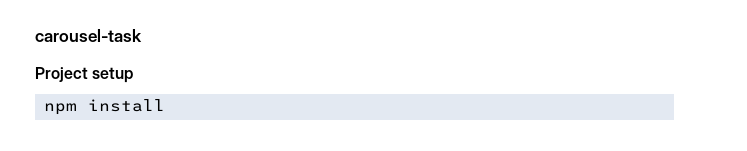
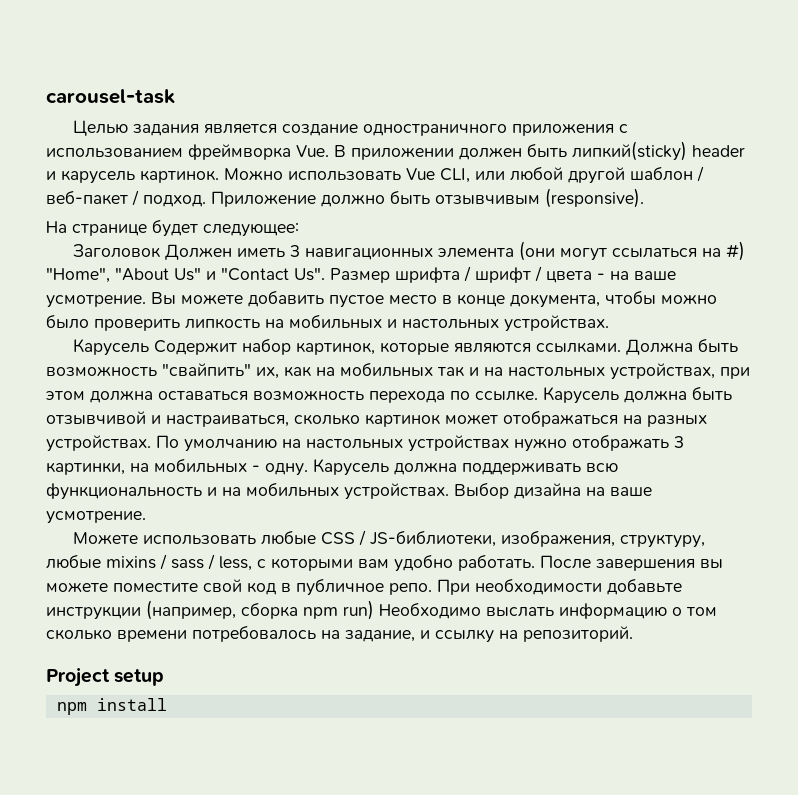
+ Целью задания является создание одностраничного приложения с использованием фреймворка Vue. В приложении должен быть липкий(sticky) header и карусель картинок. Можно использовать Vue CLI, или любой другой шаблон / веб-пакет / подход. Приложение должно быть отзывчивым (responsive).
+ На странице будет следующее:
+ Заголовок Должен иметь 3 навигационных элемента (они могут ссылаться на #) "Home", "About Us" и "Contact Us". Размер шрифта / шрифт / цвета - на ваше усмотрение. Вы можете добавить пустое место в конце документа, чтобы можно было проверить липкость на мобильных и настольных устройствах.
+ Карусель Содержит набор картинок, которые являются ссылками. Должна быть возможность "свайпить" их, как на мобильных так и на настольных устройствах, при этом должна оставаться возможность перехода по ссылке. Карусель должна быть отзывчивой и настраиваться, сколько картинок может отображаться на разных устройствах. По умолчанию на настольных устройствах нужно отображать 3 картинки, на мобильных - одну. Карусель должна поддерживать всю функциональность и на мобильных устройствах. Выбор дизайна на ваше усмотрение.
+ Можете использовать любые CSS / JS-библиотеки, изображения, структуру, любые mixins / sass / less, с которыми вам удобно работать. После завершения вы можете поместите свой код в публичное репо. При необходимости добавьте инструкции (например, сборка npm run) Необходимо выслать информацию о том сколько времени потребовалось на задание, и ссылку на репозиторий.

